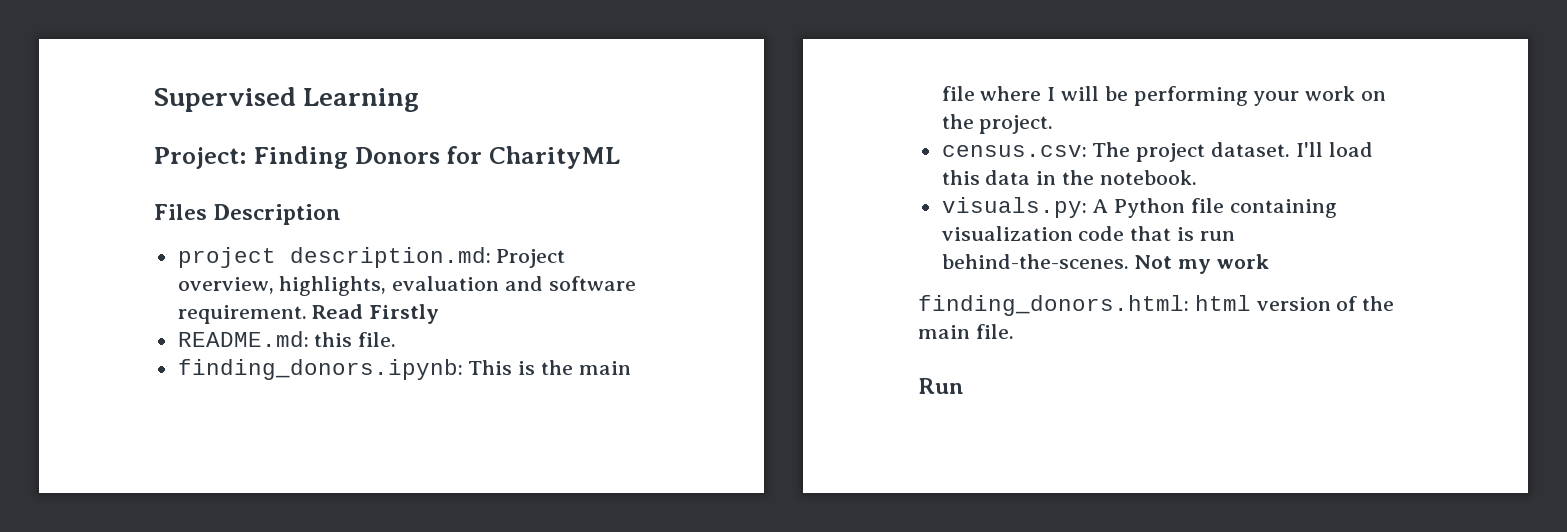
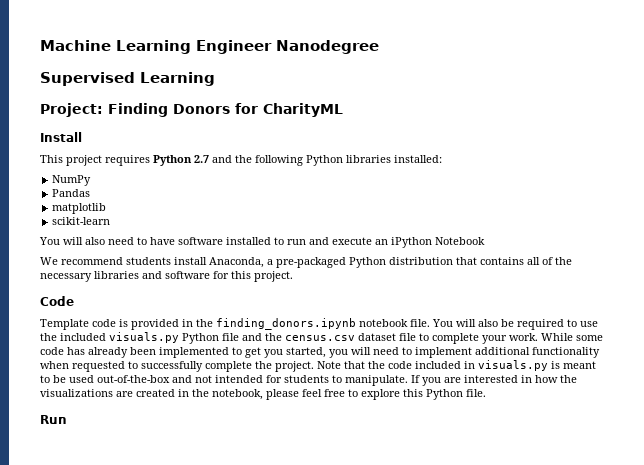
+ Machine Learning Engineer Nanodegree
- Files Description
- project description.md: Project overview, highlights, evaluation and software requirement. Read Firstly
- README.md: this file.
- finding_donors.ipynb: This is the main file where I will be performing your work on the project.
- census.csv: The project dataset. I'll load this data in the notebook.
- visuals.py: A Python file containing visualization code that is run behind-the-scenes. Not my work
- finding_donors.html: html version of the main file.
+ Install
+ This project requires Python 2.7 and the following Python libraries installed:
+ NumPy
+ Pandas
+ matplotlib
+ scikit-learn
+ You will also need to have software installed to run and execute an iPython Notebook
+ We recommend students install Anaconda, a pre-packaged Python distribution that contains all of the necessary libraries and software for this project.
+ Code
+ Template code is provided in the finding_donors.ipynb notebook file. You will also be required to use the included visuals.py Python file and the census.csv dataset file to complete your work. While some code has already been implemented to get you started, you will need to implement additional functionality when requested to successfully complete the project. Note that the code included in visuals.py is meant to be used out-of-the-box and not intended for students to manipulate. If you are interested in how the visualizations are created in the notebook, please feel free to explore this Python file.

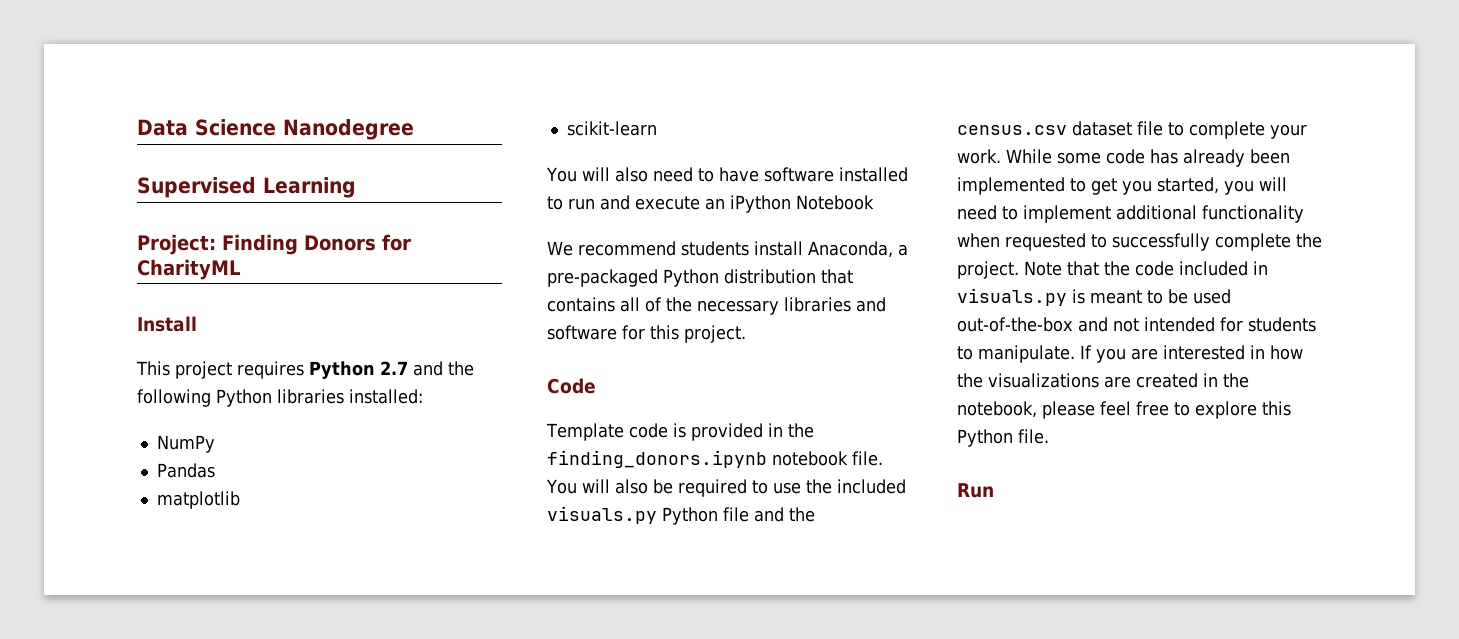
- Machine Learning Engineer Nanodegree
+ Data Science Nanodegree

